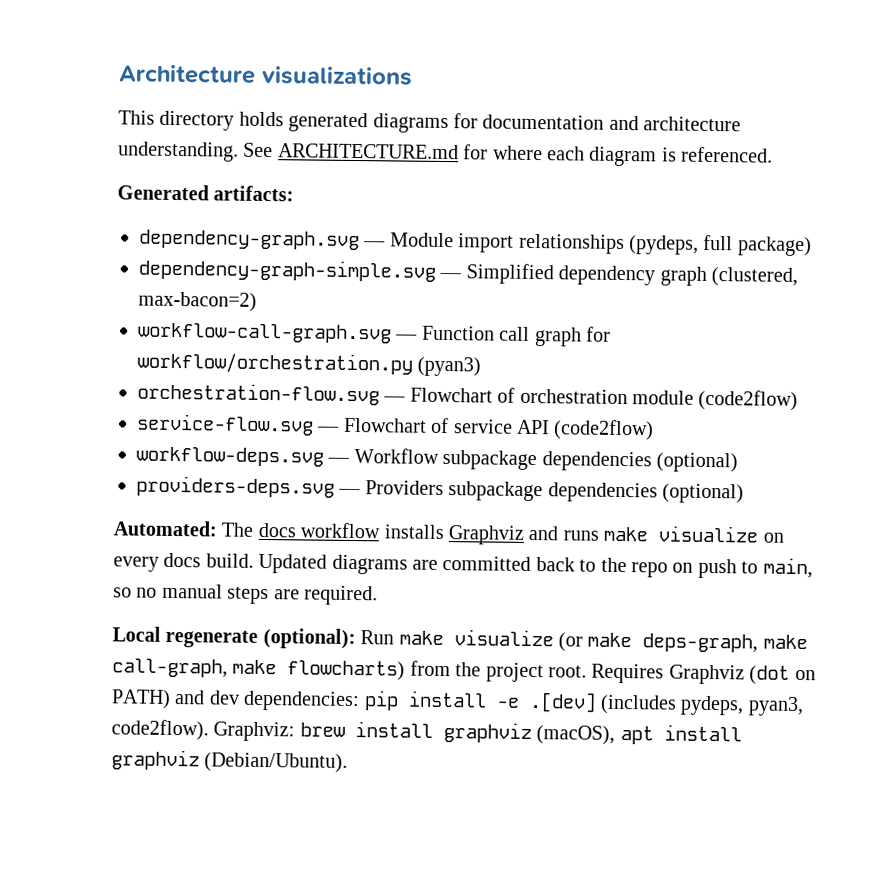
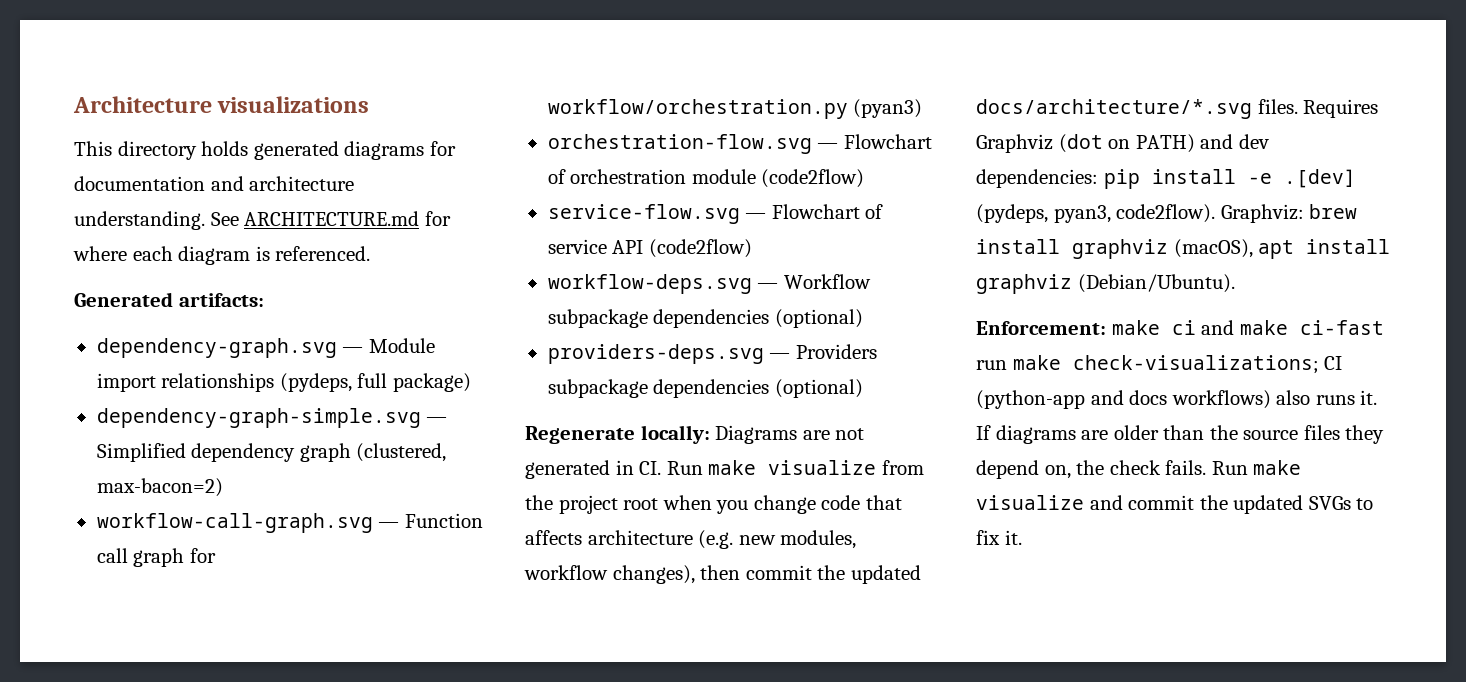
- Automated: The docs workflow installs Graphviz and runs make visualize on every docs build. Updated diagrams are committed back to the repo on push to main, so no manual steps are required.
- Local regenerate (optional): Run make visualize (or make deps-graph, make call-graph, make flowcharts) from the project root.
+ Regenerate locally: Diagrams are not generated in CI. Run make visualize from the project root when you change code that affects architecture (e.g. new modules, workflow changes), then commit the updated docs/architecture/*.svg files.
- Requires Graphviz (dot on PATH) and dev dependencies: pip install -e .[dev] (includes pydeps, pyan3, code2flow).
+ Requires Graphviz (dot on PATH) and dev dependencies: pip install -e .[dev] (pydeps, pyan3, code2flow).
+ Enforcement: make ci and make ci-fast run make check-visualizations; CI (python-app and docs workflows) also runs it. If diagrams are older than the source files they depend on, the check fails. Run make visualize and commit the updated SVGs to fix it.

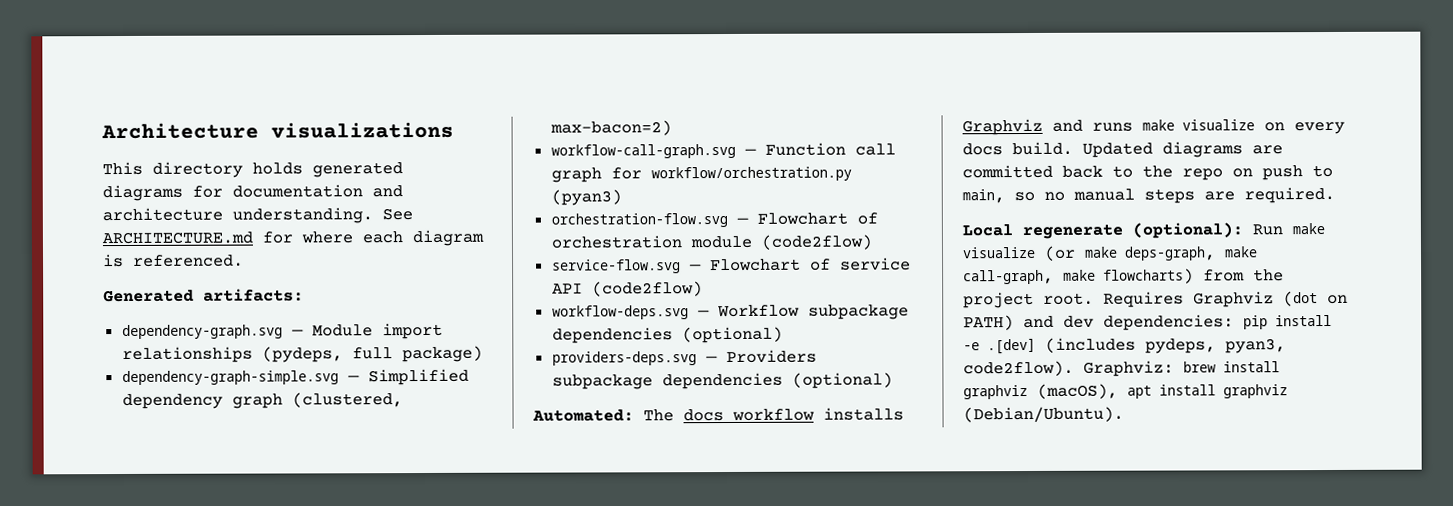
- Regenerate locally: Diagrams are not generated in CI. Run make visualize from the project root when you change code that affects architecture (e.g. new modules, workflow changes), then commit the updated docs/architecture/*.svg files.
+ Automated: The docs workflow installs Graphviz and runs make visualize on every docs build. Updated diagrams are committed back to the repo on push to main, so no manual steps are required.
+ Local regenerate (optional): Run make visualize (or make deps-graph, make call-graph, make flowcharts) from the project root.
- Requires Graphviz (dot on PATH) and dev dependencies: pip install -e .[dev] (pydeps, pyan3, code2flow).
+ Requires Graphviz (dot on PATH) and dev dependencies: pip install -e .[dev] (includes pydeps, pyan3, code2flow).
- Enforcement: make ci and make ci-fast run make check-visualizations; CI (python-app and docs workflows) also runs it. If diagrams are older than the source files they depend on, the check fails. Run make visualize and commit the updated SVGs to fix it.

